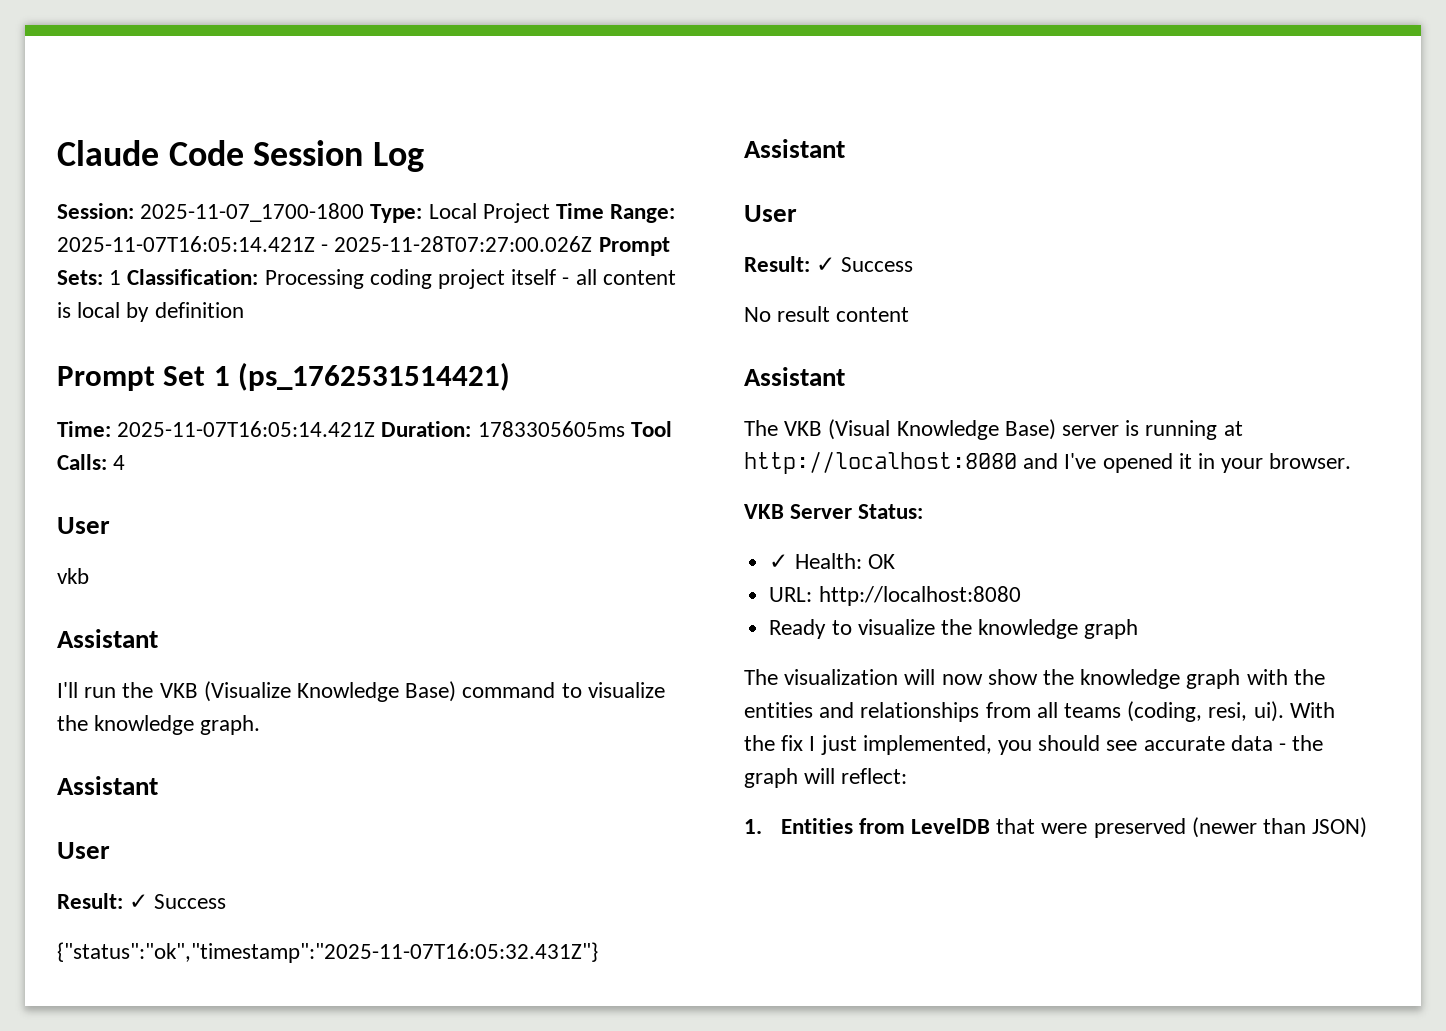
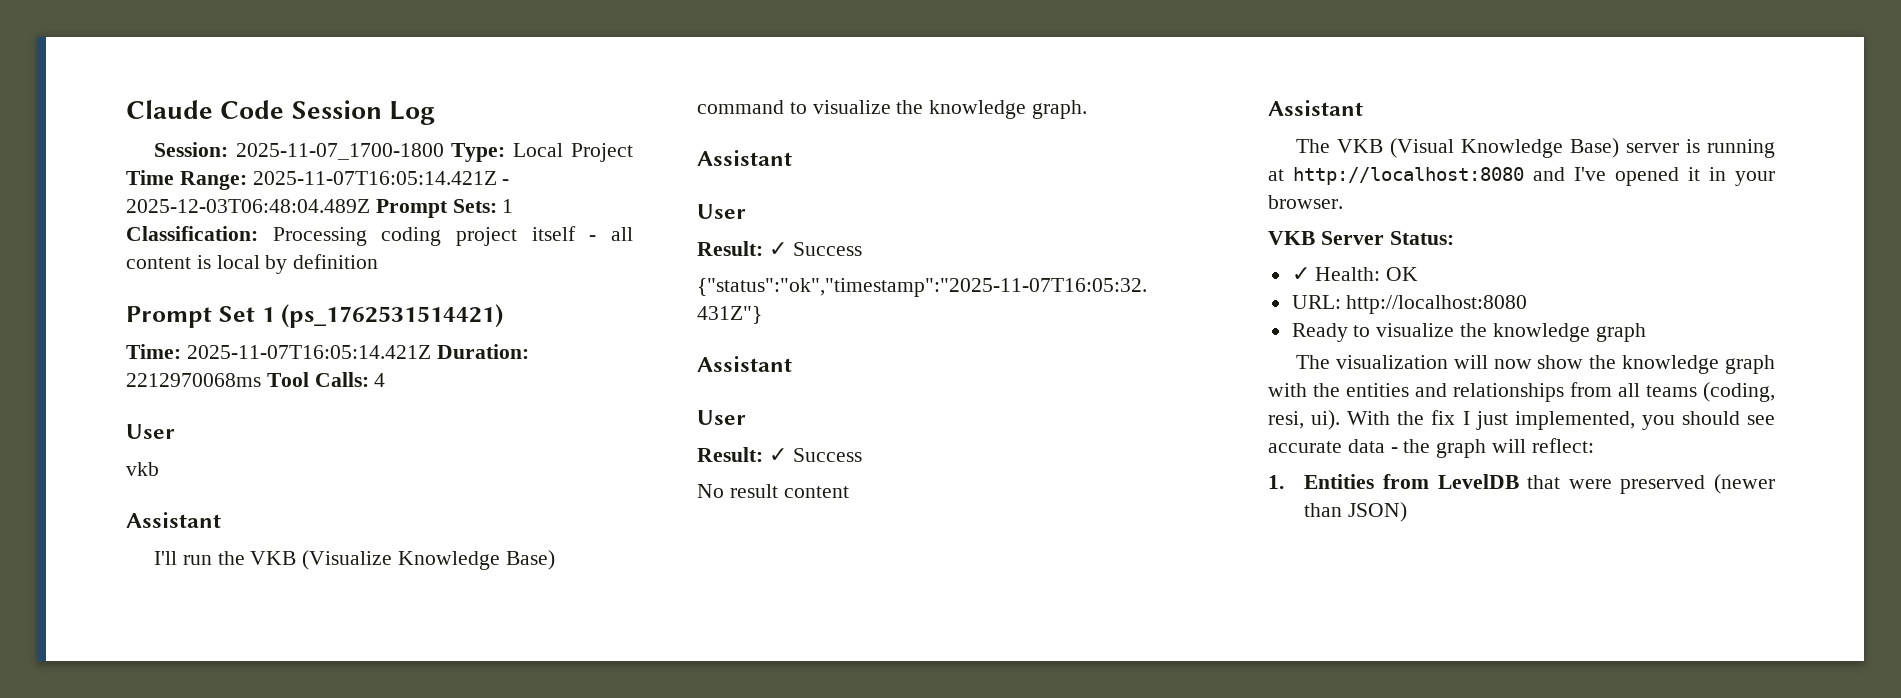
- Session: 2025-11-07_1700-1800 Type: Local Project Time Range: 2025-11-07T16:05:14.421Z - 2025-11-28T07:27:00.026Z Prompt Sets: 1 Classification: Processing coding project itself - all content is local by definition
+ Session: 2025-11-07_1700-1800 Type: Local Project Time Range: 2025-11-07T16:05:14.421Z - 2025-12-03T06:48:04.489Z Prompt Sets: 1 Classification: Processing coding project itself - all content is local by definition
- Time: 2025-11-07T16:05:14.421Z Duration: 1783305605ms Tool Calls: 4
+ Time: 2025-11-07T16:05:14.421Z Duration: 2212970068ms Tool Calls: 4

